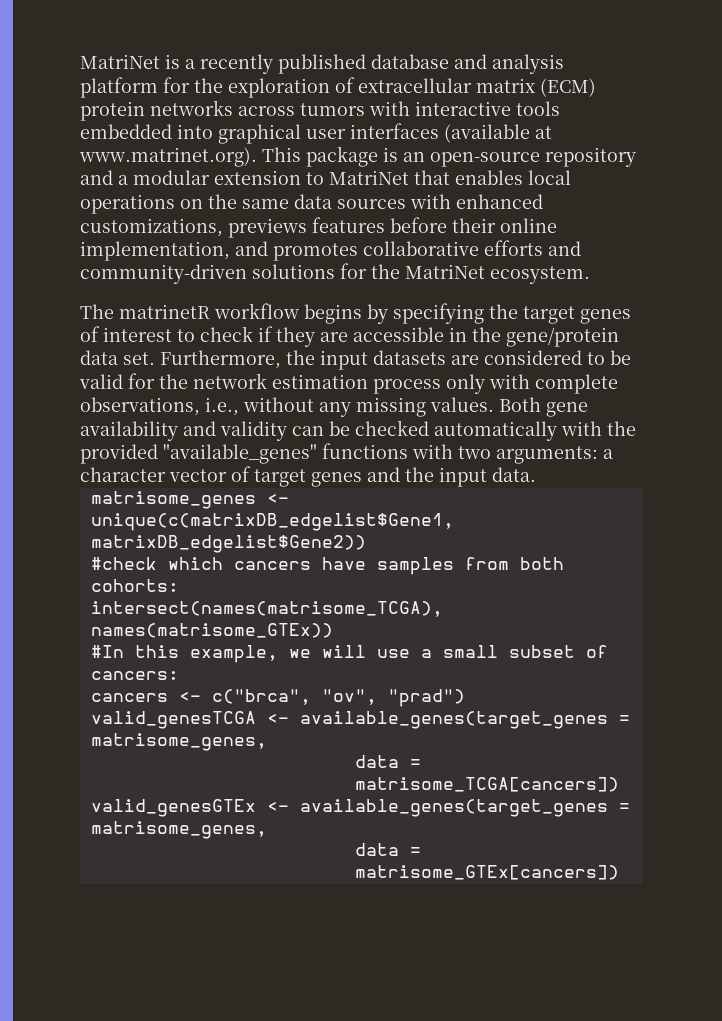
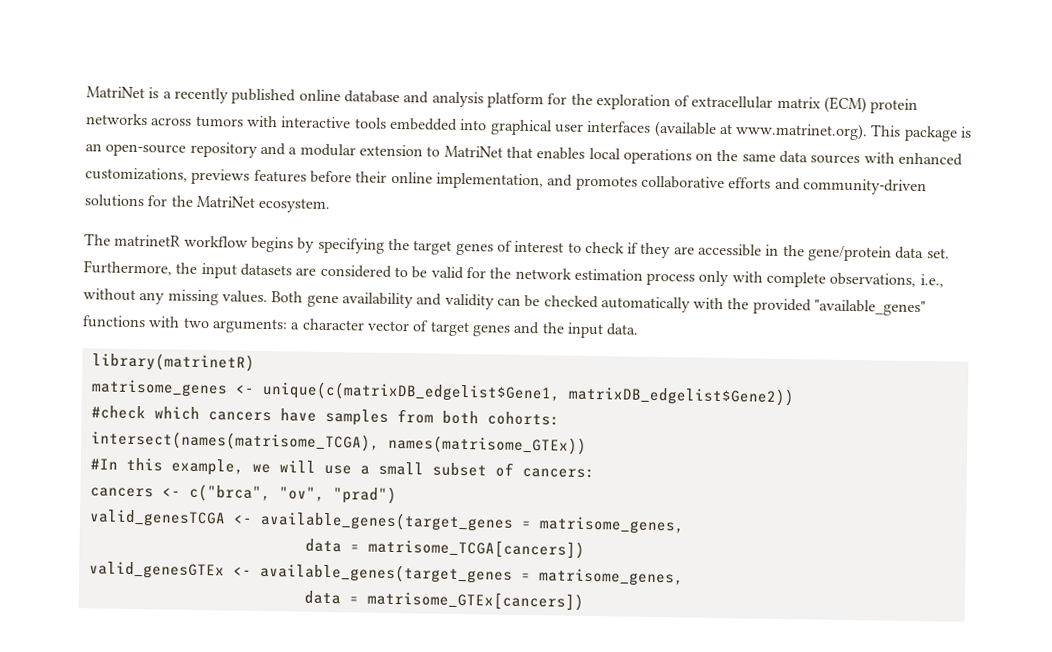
- MatriNet is a recently published database and analysis platform for the exploration of extracellular matrix (ECM) protein networks across tumors with interactive tools embedded into graphical user interfaces (available at www.matrinet.org). This package is an open-source repository and a modular extension to MatriNet that enables local operations on the same data sources with enhanced customizations, previews features before their online implementation, and promotes collaborative efforts and community-driven solutions for the MatriNet ecosystem.
+ MatriNet is a recently published online database and analysis platform for the exploration of extracellular matrix (ECM) protein networks across tumors with interactive tools embedded into graphical user interfaces (available at www.matrinet.org). This package is an open-source repository and a modular extension to MatriNet that enables local operations on the same data sources with enhanced customizations, previews features before their online implementation, and promotes collaborative efforts and community-driven solutions for the MatriNet ecosystem.
+ library(matrinetR)

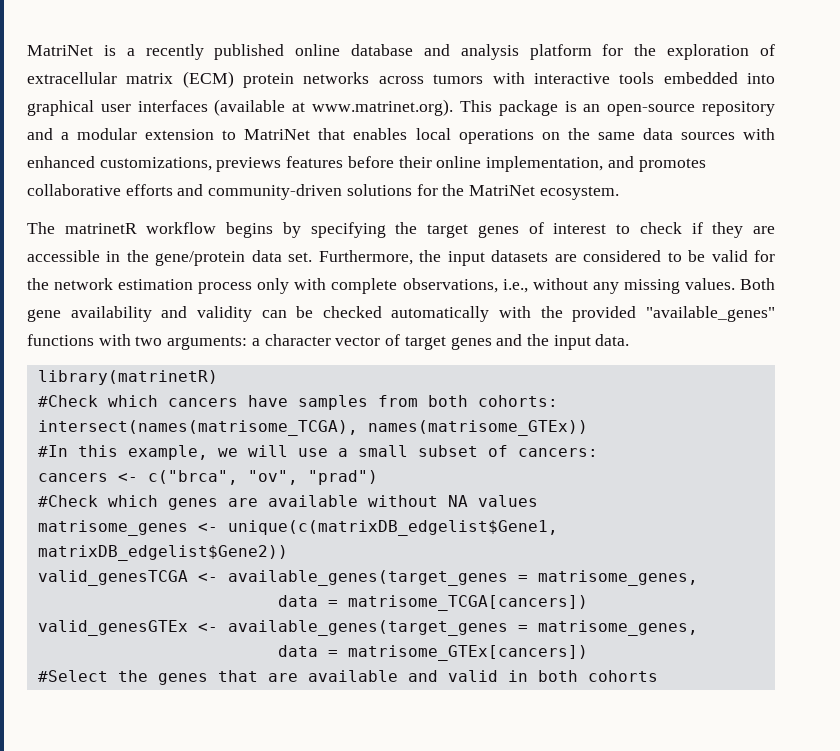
- matrisome_genes <- unique(c(matrixDB_edgelist$Gene1, matrixDB_edgelist$Gene2))
- #check which cancers have samples from both cohorts:
+ #Check which cancers have samples from both cohorts:
+ #Check which genes are available without NA values
+ matrisome_genes <- unique(c(matrixDB_edgelist$Gene1, matrixDB_edgelist$Gene2))
+ #Select the genes that are available and valid in both cohorts

